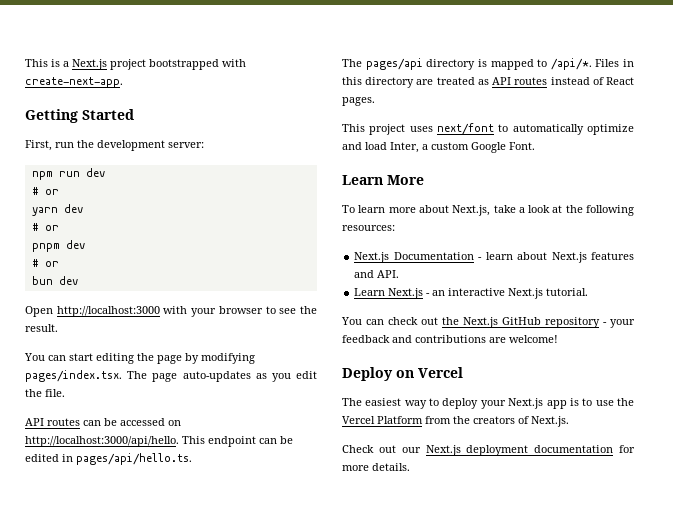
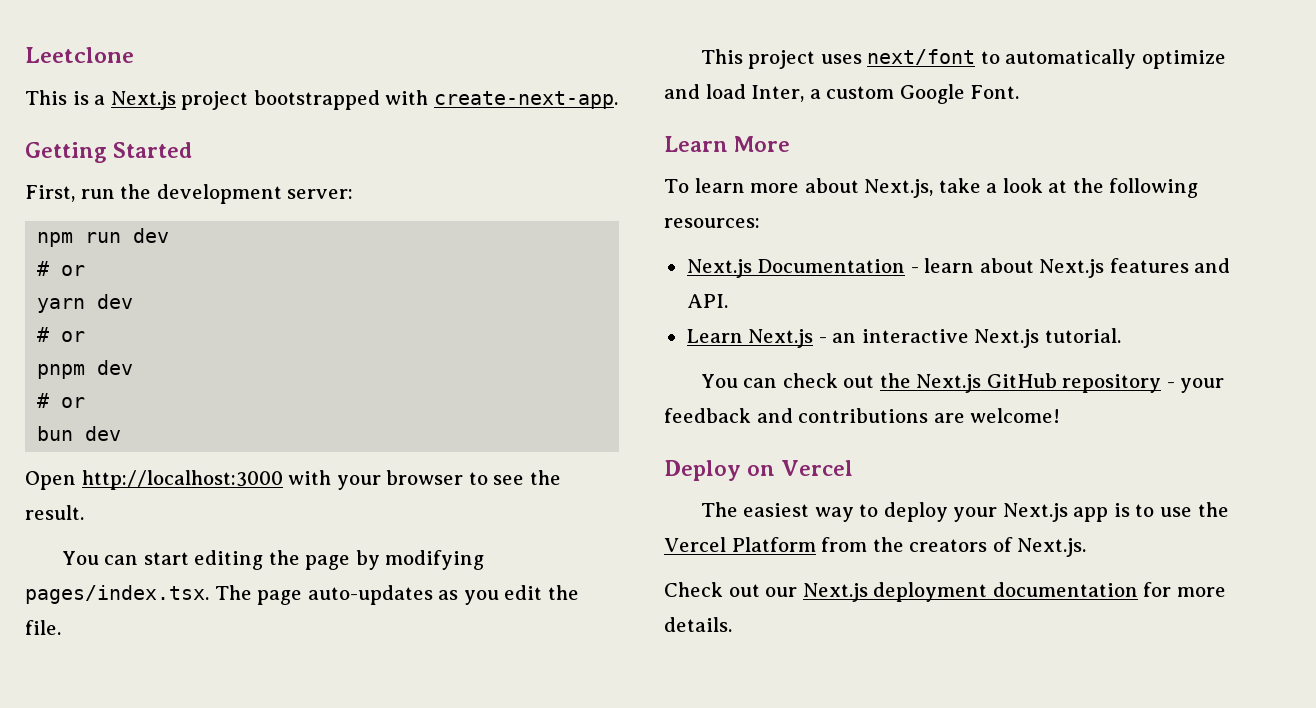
+ Leetclone
- API routes can be accessed on http://localhost:3000/api/hello. This endpoint can be edited in pages/api/hello.ts.
- The pages/api directory is mapped to /api/*. Files in this directory are treated as API routes instead of React pages.

